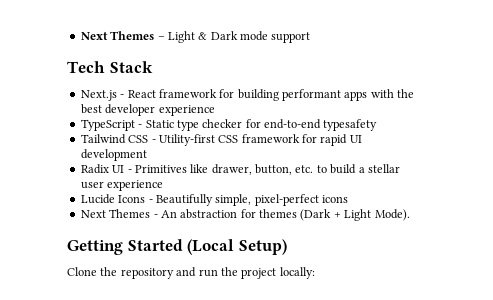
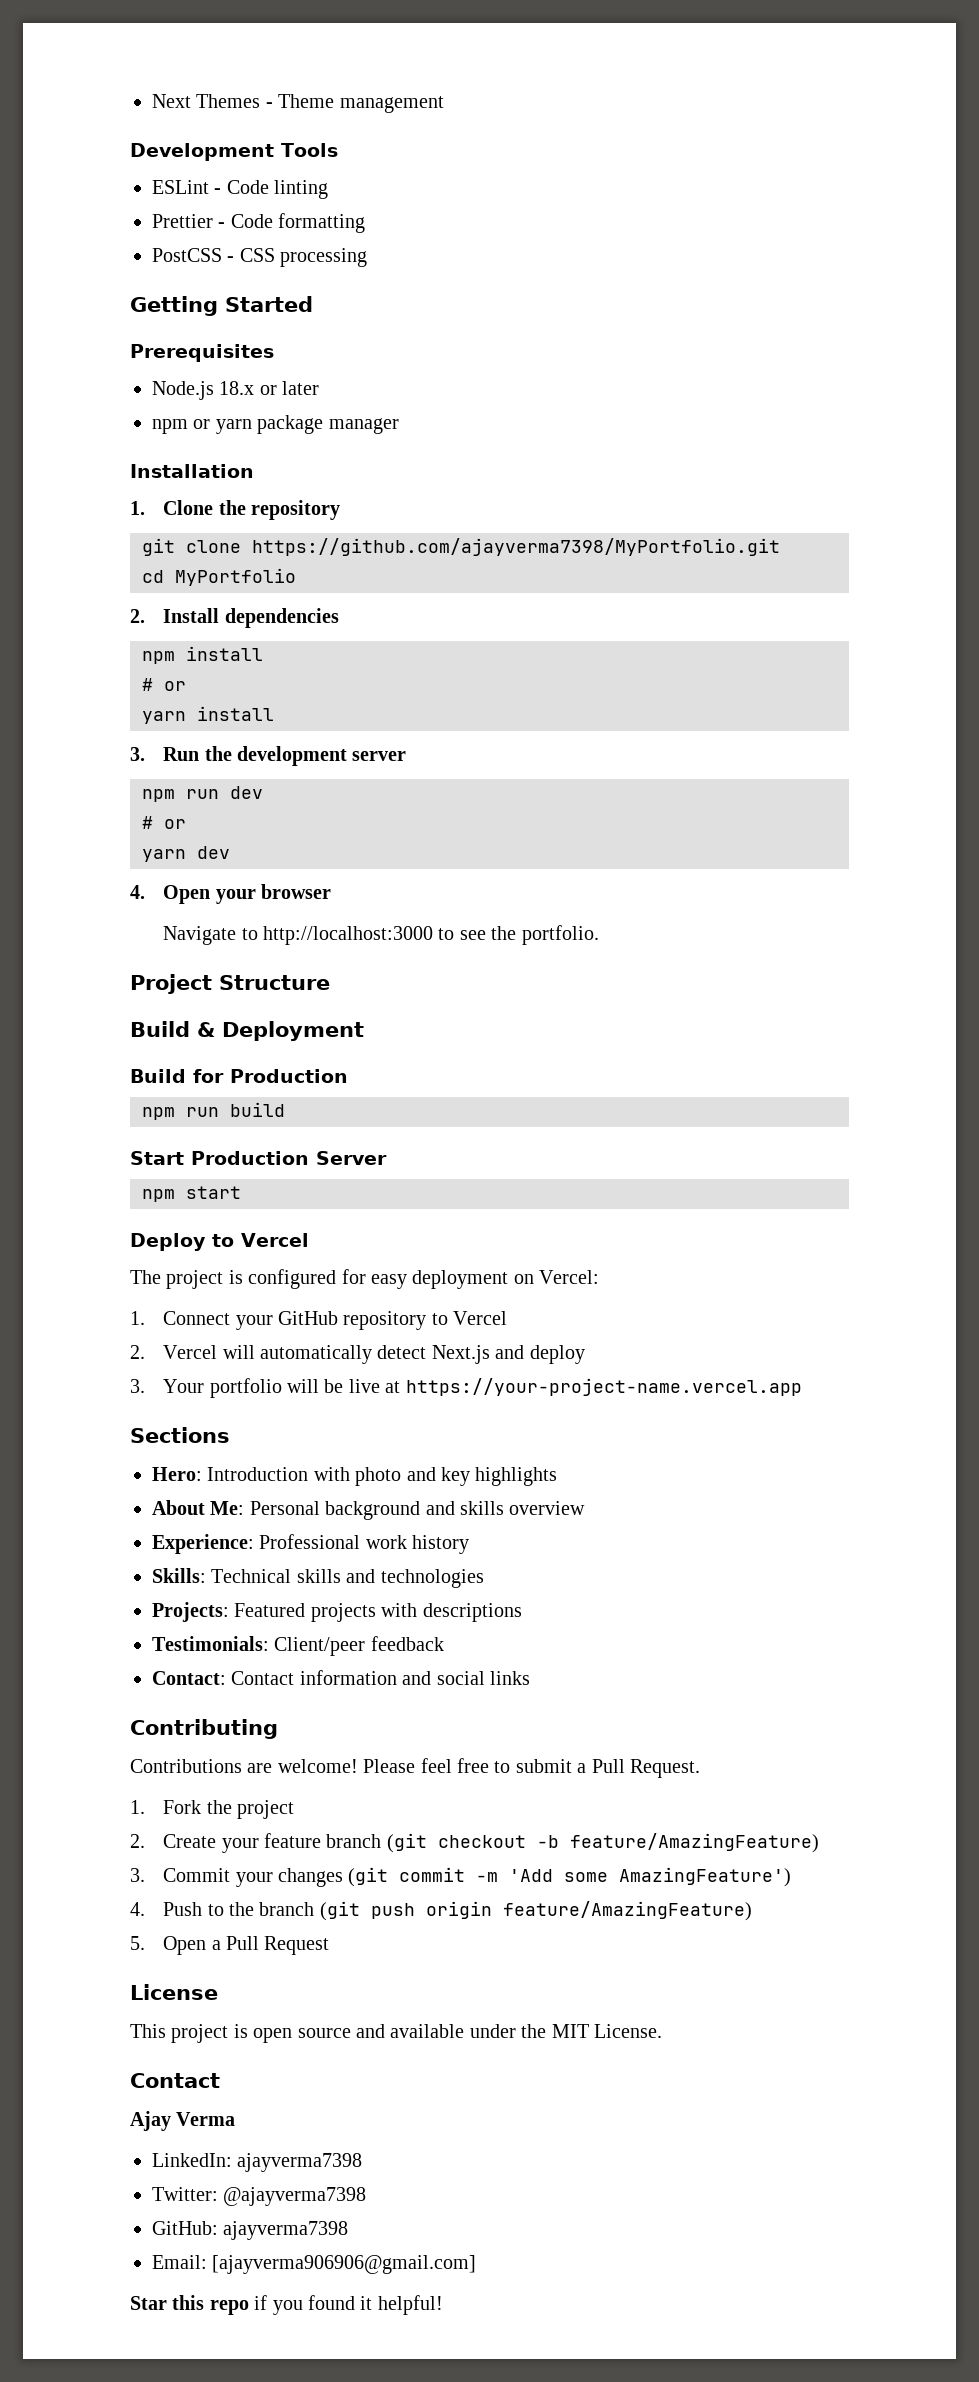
- Next Themes – Light & Dark mode support
- Tech Stack
- Next.js - React framework for building performant apps with the best developer experience
- TypeScript - Static type checker for end-to-end typesafety
- Tailwind CSS - Utility-first CSS framework for rapid UI development
- Radix UI - Primitives like drawer, button, etc. to build a stellar user experience
- Lucide Icons - Beautifully simple, pixel-perfect icons
- Next Themes - An abstraction for themes (Dark + Light Mode).
- Getting Started (Local Setup)
- Clone the repository and run the project locally:
+ Next Themes - Theme management
+ Development Tools
+ ESLint - Code linting
+ Prettier - Code formatting
+ PostCSS - CSS processing
+ Getting Started
+ Prerequisites
+ Node.js 18.x or later
+ npm or yarn package manager
+ Installation
+ 1. Clone the repository
+ git clone https://github.com/ajayverma7398/MyPortfolio.git
+ cd MyPortfolio
+ 2. Install dependencies
+ npm install
+ # or
+ yarn install
+ 3. Run the development server
+ npm run dev
+ # or
+ yarn dev
+ 4. Open your browser
+ Navigate to http://localhost:3000 to see the portfolio.
+ Project Structure
+ Build & Deployment
+ Build for Production
+ npm run build
+ Start Production Server
+ npm start
+ Deploy to Vercel
+ The project is configured for easy deployment on Vercel:
+ 1. Connect your GitHub repository to Vercel
+ 2. Vercel will automatically detect Next.js and deploy
+ 3. Your portfolio will be live at https://your-project-name.vercel.app
+ Sections
+ Hero: Introduction with photo and key highlights
+ About Me: Personal background and skills overview
+ Experience: Professional work history
+ Skills: Technical skills and technologies
+ Projects: Featured projects with descriptions
+ Testimonials: Client/peer feedback
+ Contact: Contact information and social links
+ Contributing
+ Contributions are welcome! Please feel free to submit a Pull Request.
+ 1. Fork the project
+ 2. Create your feature branch (git checkout -b feature/AmazingFeature)
+ 3. Commit your changes (git commit -m 'Add some AmazingFeature')
+ 4. Push to the branch (git push origin feature/AmazingFeature)
+ 5. Open a Pull Request
+ License
+ This project is open source and available under the MIT License.
+ Contact
+ Ajay Verma
+ LinkedIn: ajayverma7398
+ Twitter: @ajayverma7398
+ GitHub: ajayverma7398
+ Email: [ajayverma906906@gmail.com]
+ Star this repo if you found it helpful!

